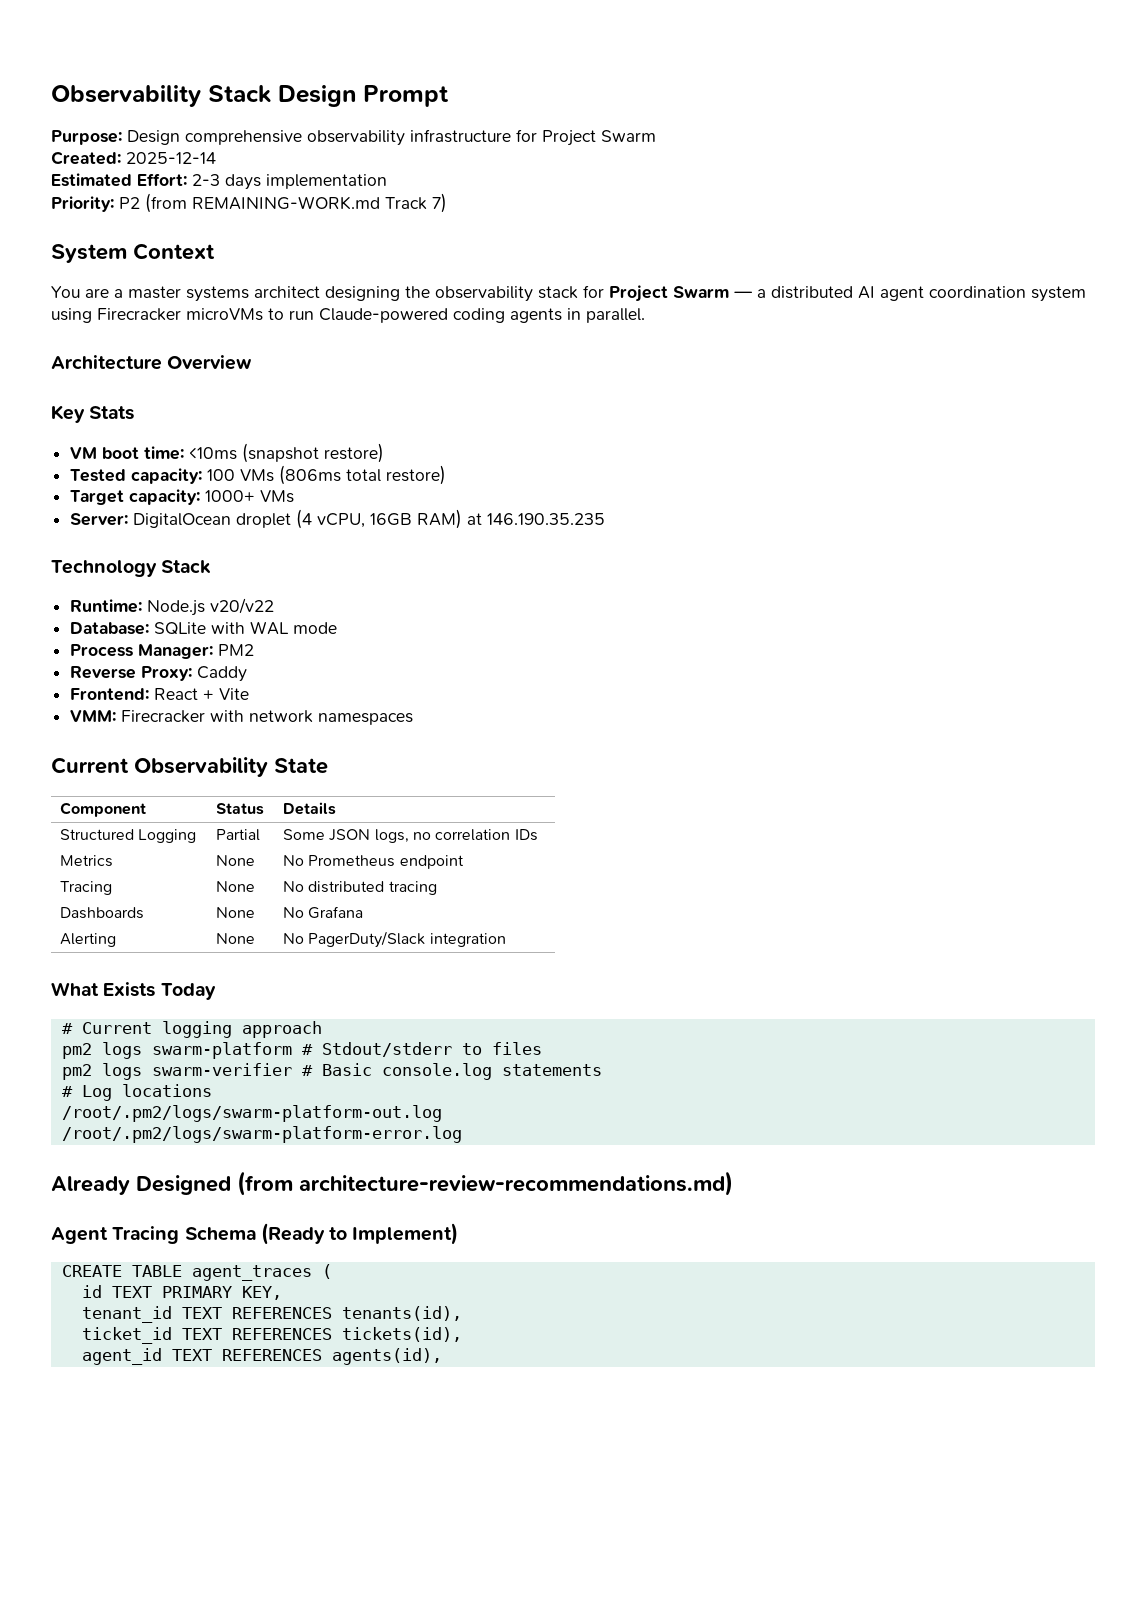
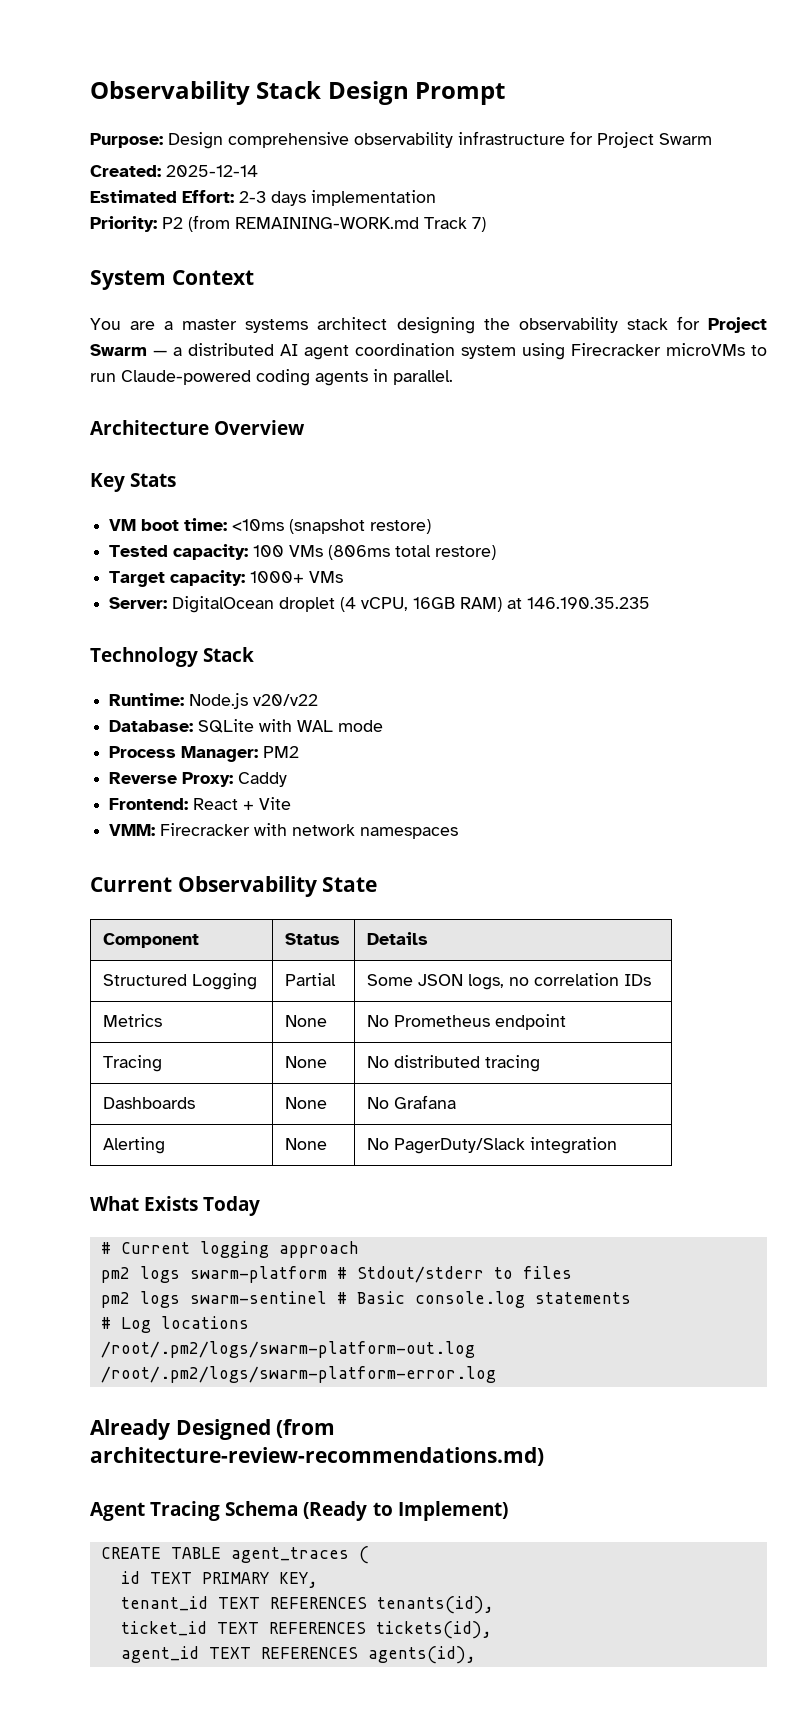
- pm2 logs swarm-verifier # Basic console.log statements
+ pm2 logs swarm-sentinel # Basic console.log statements

